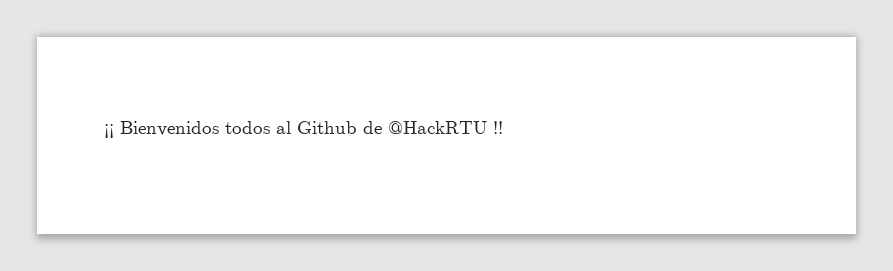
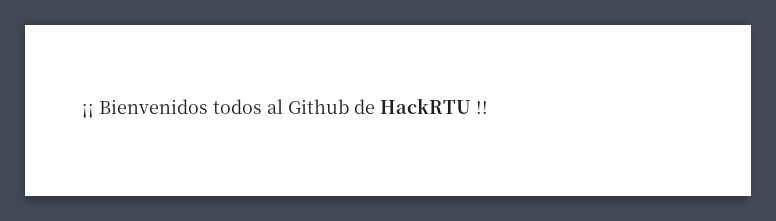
- ¡¡ Bienvenidos todos al Github de @HackRTU !!
+ ¡¡ Bienvenidos todos al Github de HackRTU !!

